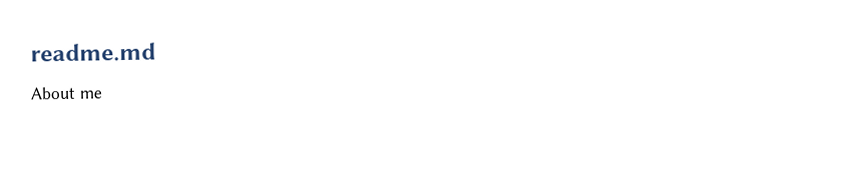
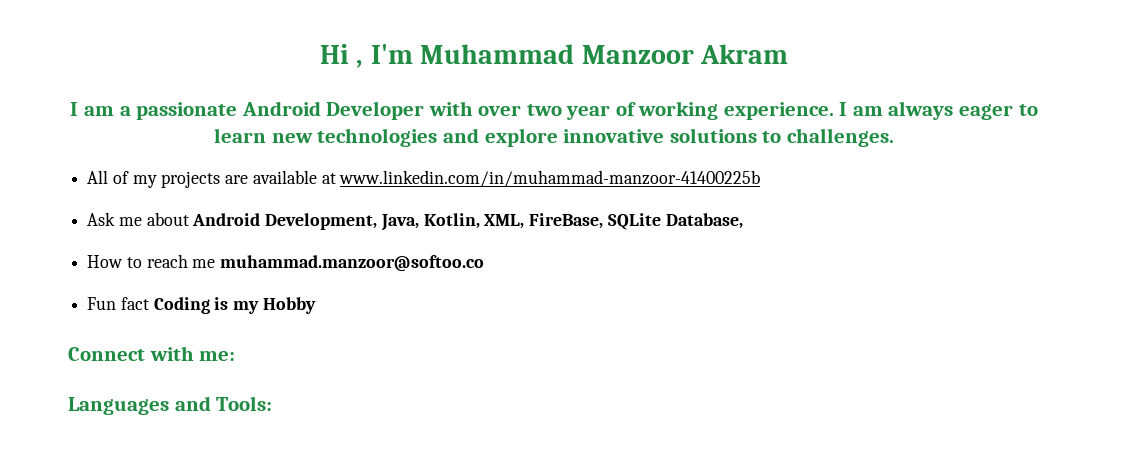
- readme.md
- About me
+ Hi , I'm Muhammad Manzoor Akram
+ I am a passionate Android Developer with over two year of working experience. I am always eager to learn new technologies and explore innovative solutions to challenges.
+ All of my projects are available at www.linkedin.com/in/muhammad-manzoor-41400225b
+ Ask me about Android Development, Java, Kotlin, XML, FireBase, SQLite Database,
+ How to reach me muhammad.manzoor@softoo.co
+ Fun fact Coding is my Hobby
+ Connect with me:
+ Languages and Tools:

